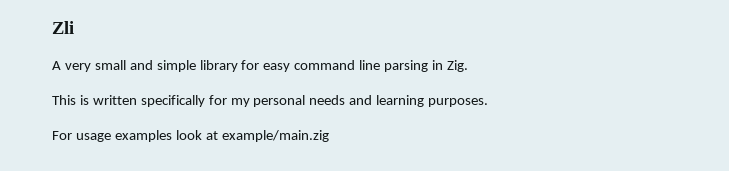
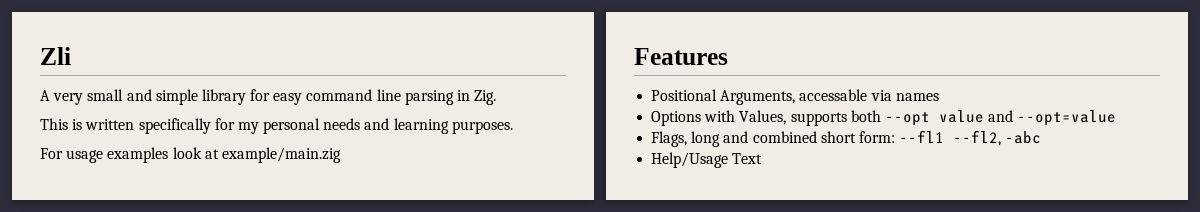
+ Features
+ Positional Arguments, accessable via names
+ Options with Values, supports both --opt value and --opt=value
+ Flags, long and combined short form: --fl1 --fl2, -abc
+ Help/Usage Text

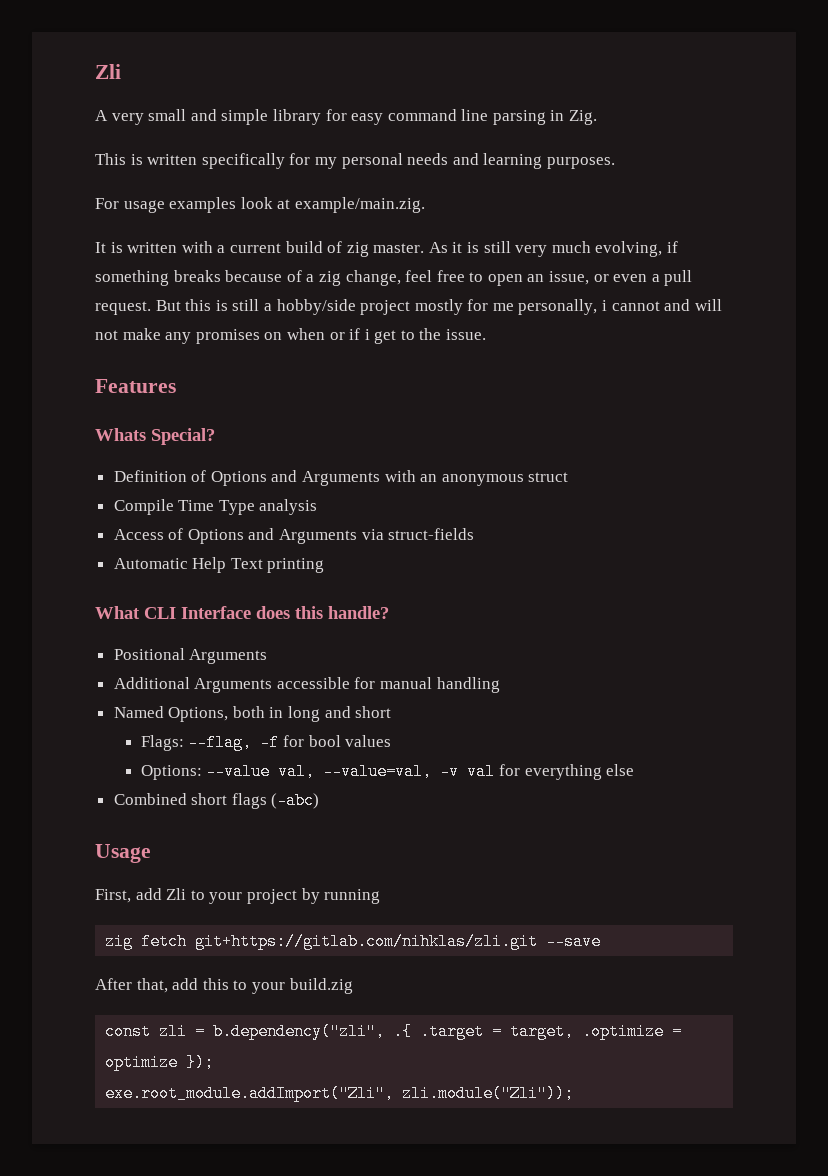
- For usage examples look at example/main.zig
+ For usage examples look at example/main.zig.
+ It is written with a current build of zig master. As it is still very much evolving, if something breaks because of a zig change, feel free to open an issue, or even a pull request. But this is still a hobby/side project mostly for me personally, i cannot and will not make any promises on when or if i get to the issue.
  Features
- Positional Arguments, accessable via names
- Options with Values, supports both --opt value and --opt=value
- Flags, long and combined short form: --fl1 --fl2, -abc
- Help/Usage Text
+ Whats Special?
+ Definition of Options and Arguments with an anonymous struct
+ Compile Time Type analysis
+ Access of Options and Arguments via struct-fields
+ Automatic Help Text printing
+ What CLI Interface does this handle?
+ Positional Arguments
+ Additional Arguments accessible for manual handling
+ Named Options, both in long and short
+ Flags: --flag, -f for bool values
+ Options: --value val, --value=val, -v val for everything else
+ Combined short flags (-abc)
+ Usage
+ First, add Zli to your project by running
+ zig fetch git+https://gitlab.com/nihklas/zli.git --save
+ After that, add this to your build.zig
+ const zli = b.dependency("zli", .{ .target = target, .optimize = optimize });
+ exe.root_module.addImport("Zli", zli.module("Zli"));

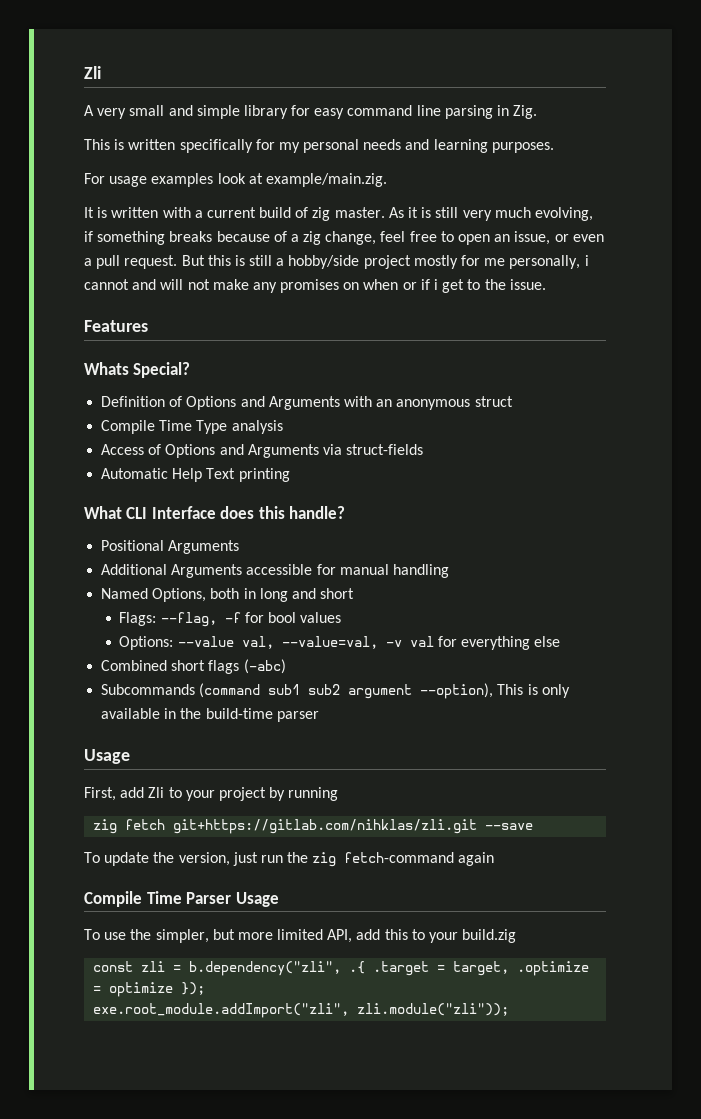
+ Subcommands (command sub1 sub2 argument --option), This is only available in the build-time parser
- After that, add this to your build.zig
+ To update the version, just run the zig fetch-command again
+ Compile Time Parser Usage
+ To use the simpler, but more limited API, add this to your build.zig
- exe.root_module.addImport("Zli", zli.module("Zli"));
+ exe.root_module.addImport("zli", zli.module("zli"));

